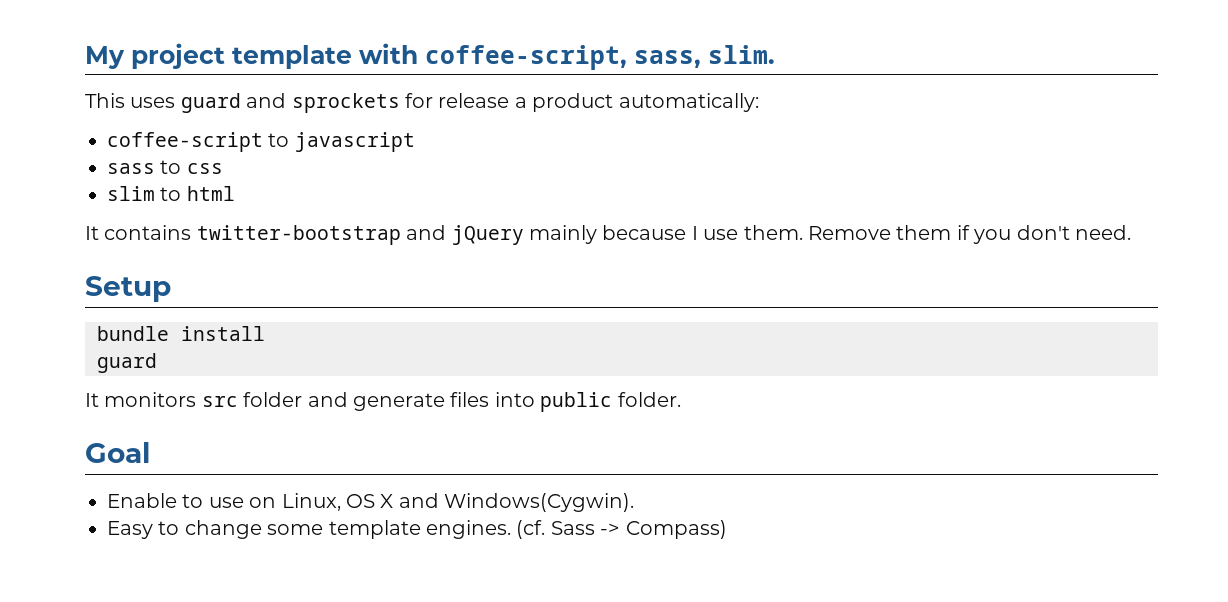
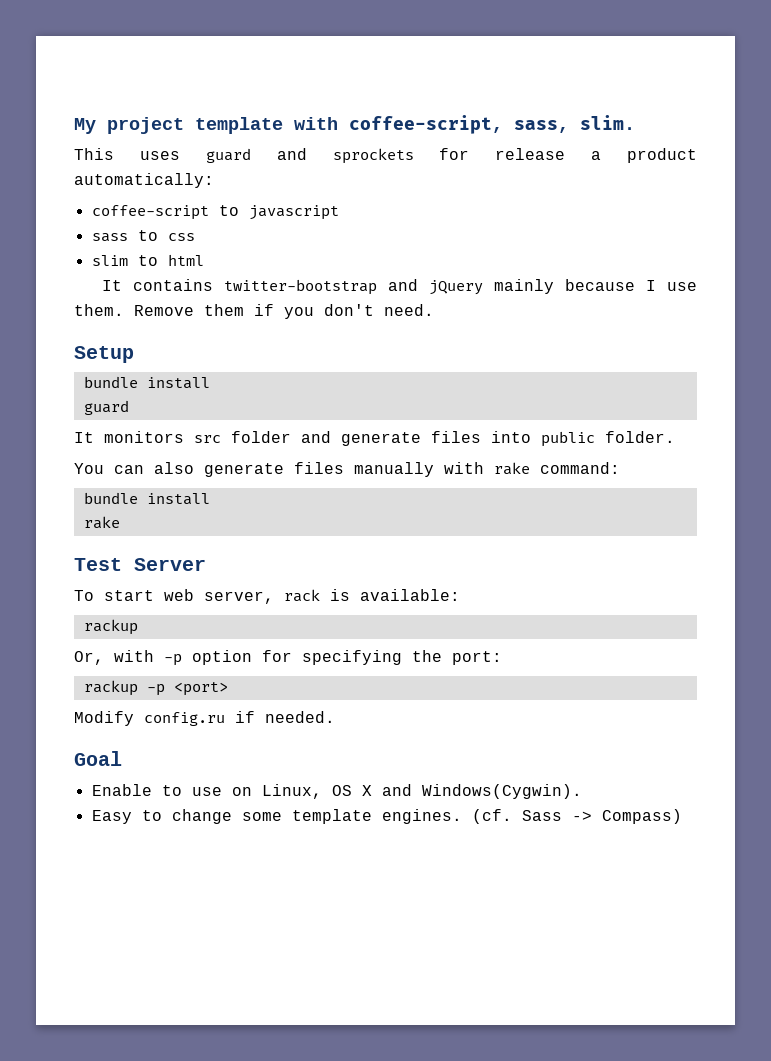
+ You can also generate files manually with rake command:
+ bundle install
+ rake
+ Test Server
+ To start web server, rack is available:
+ rackup
+ Or, with -p option for specifying the port:
+ rackup -p <port>
+ Modify config.ru if needed.

